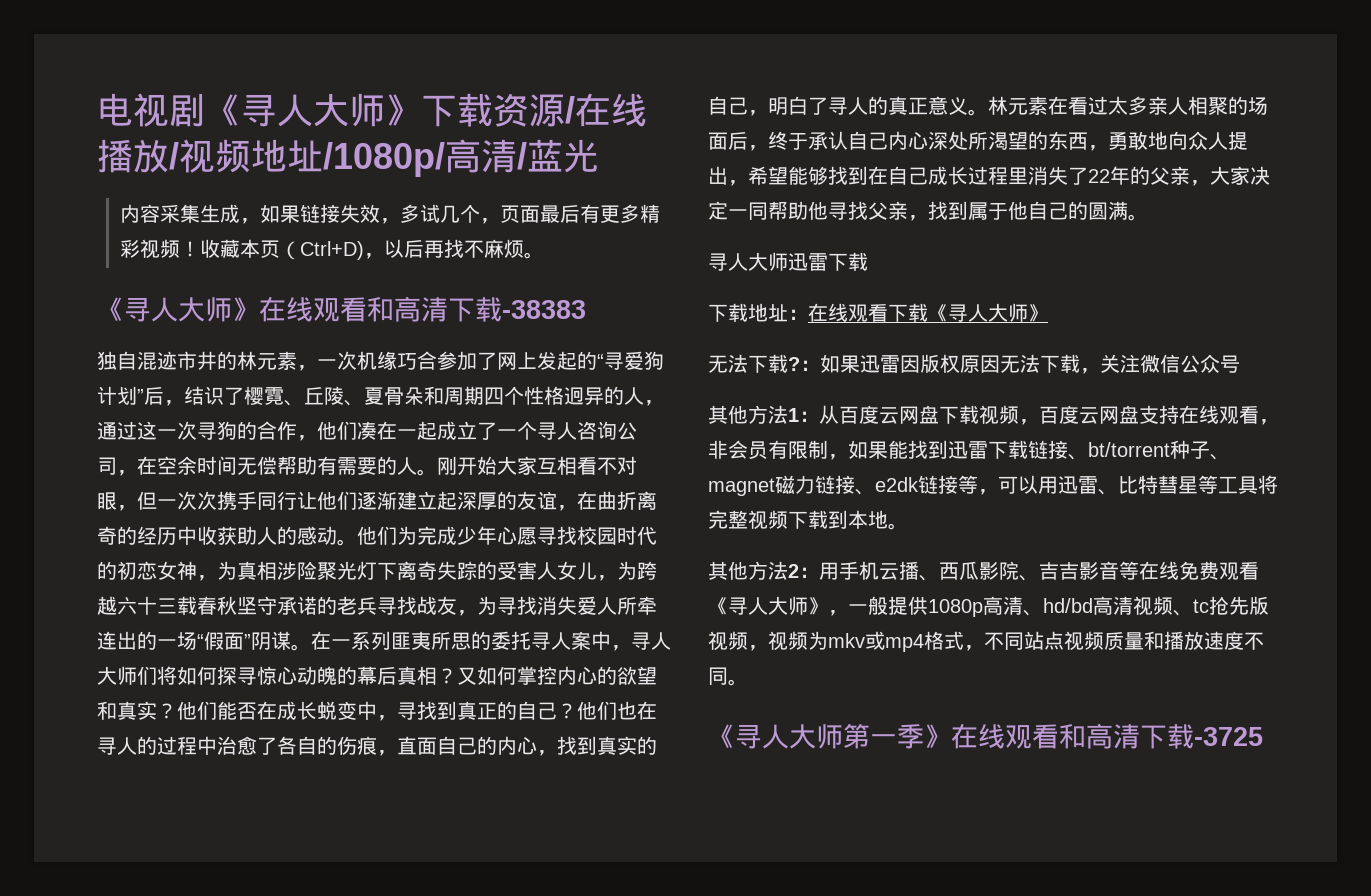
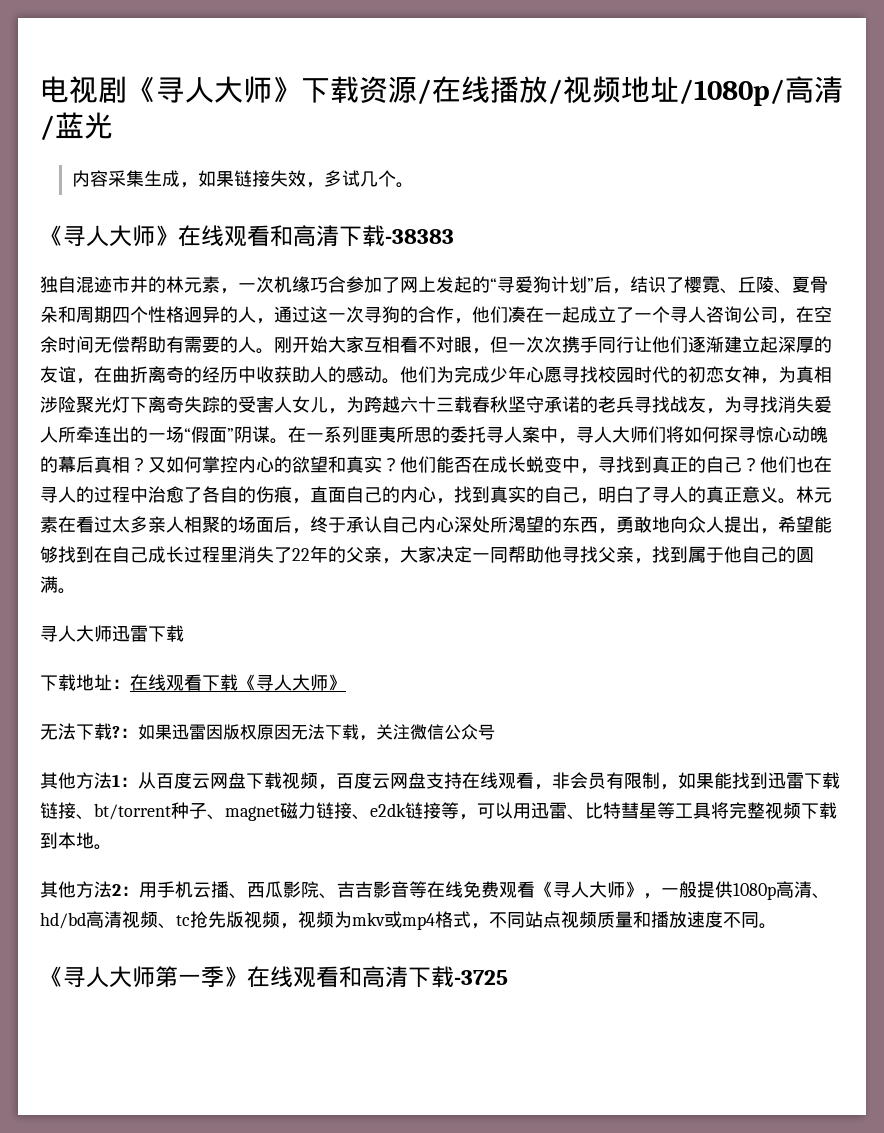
- 内容采集生成，如果链接失效，多试几个，页面最后有更多精彩视频！收藏本页（Ctrl+D)，以后再找不麻烦。
+ 内容采集生成，如果链接失效，多试几个。

